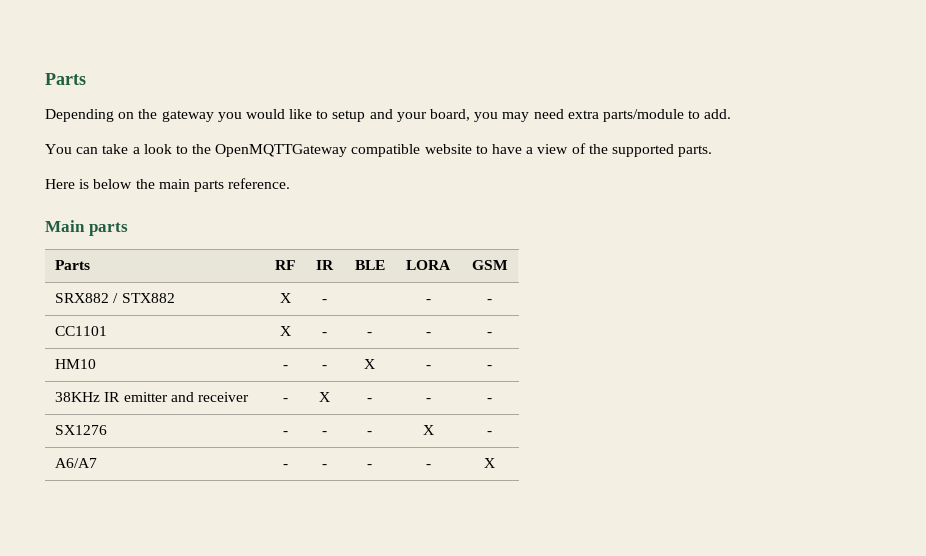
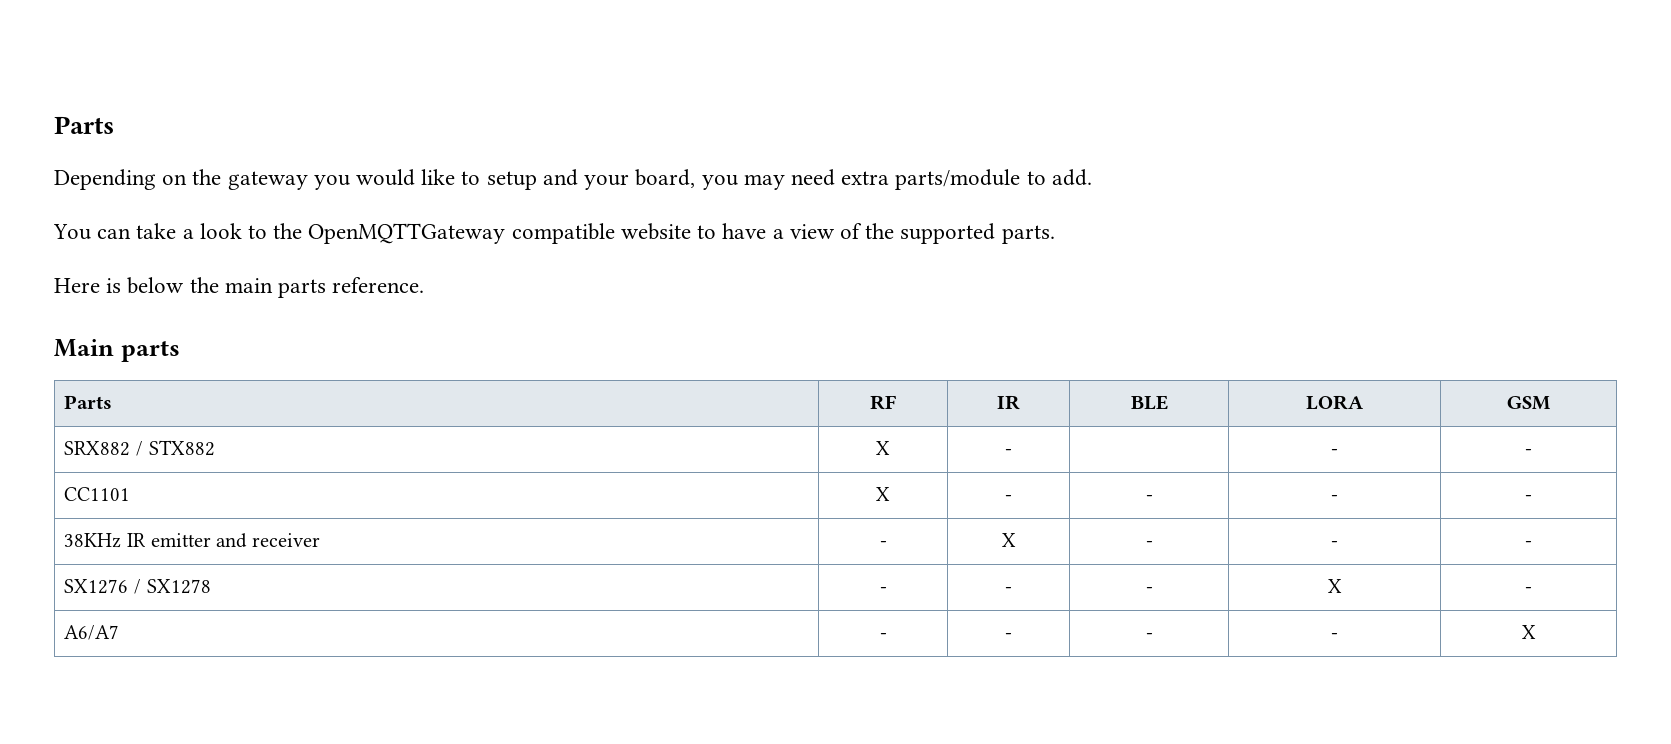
- HM10 | - | - | X | - | -
- SX1276 | - | - | - | X | -
+ SX1276 / SX1278 | - | - | - | X | -

